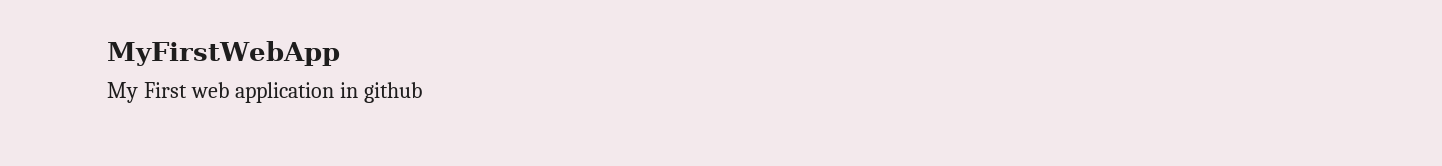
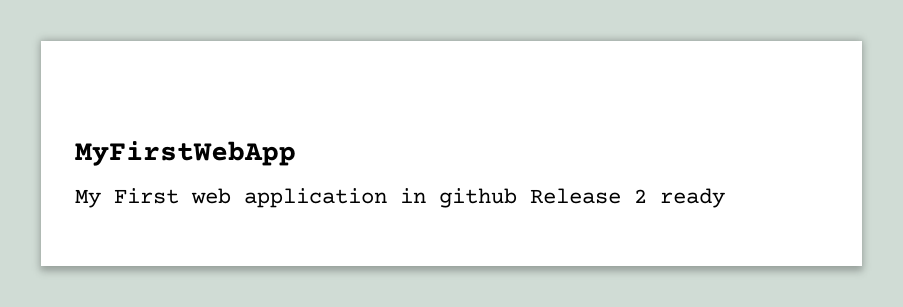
- My First web application in github
+ My First web application in github Release 2 ready

